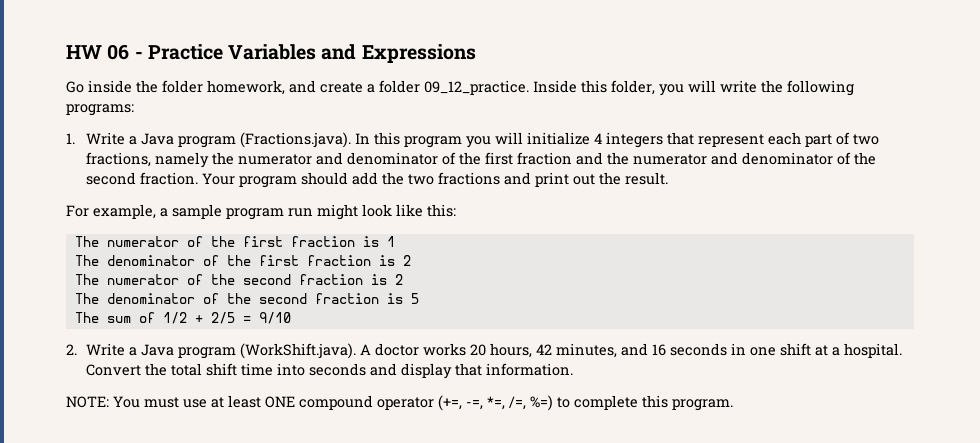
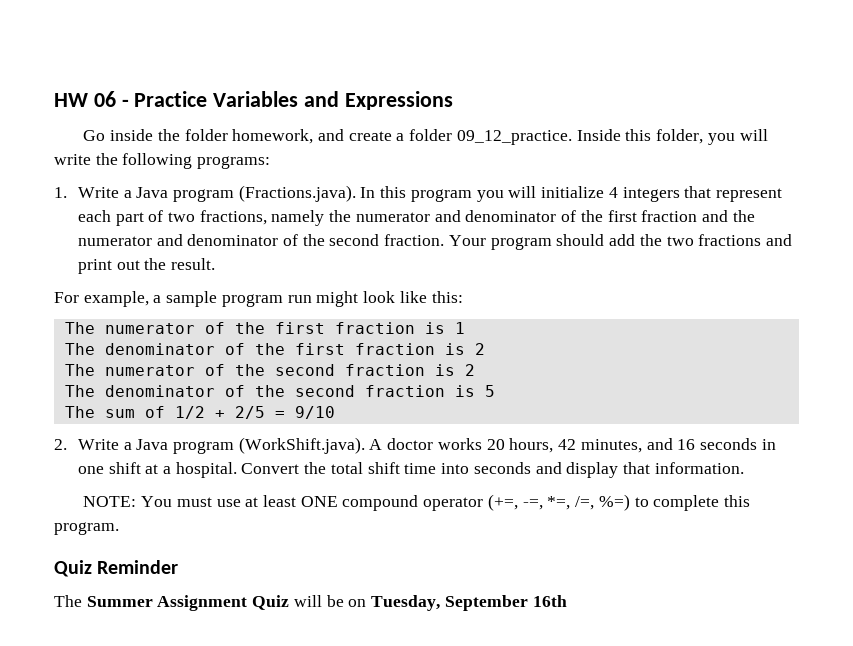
+ Quiz Reminder
+ The Summer Assignment Quiz will be on Tuesday, September 16th

